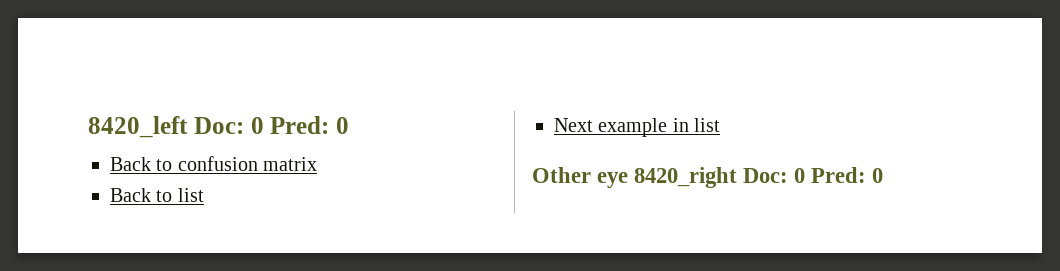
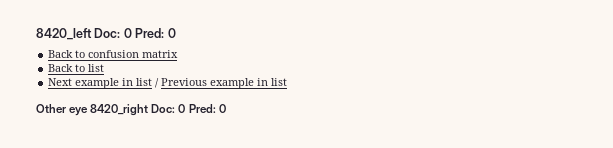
- Next example in list
+ Next example in list / Previous example in list

